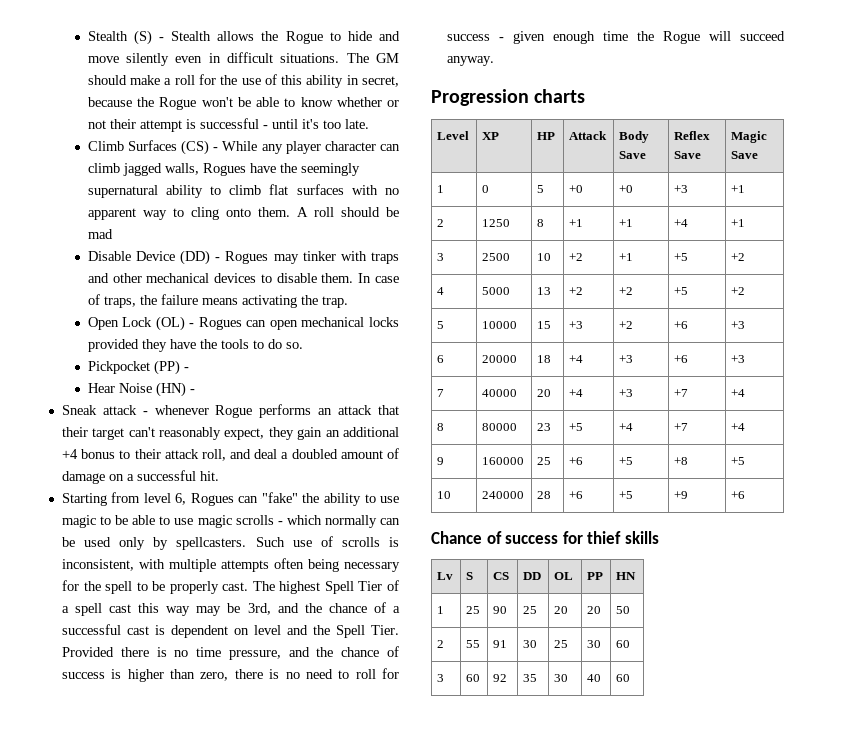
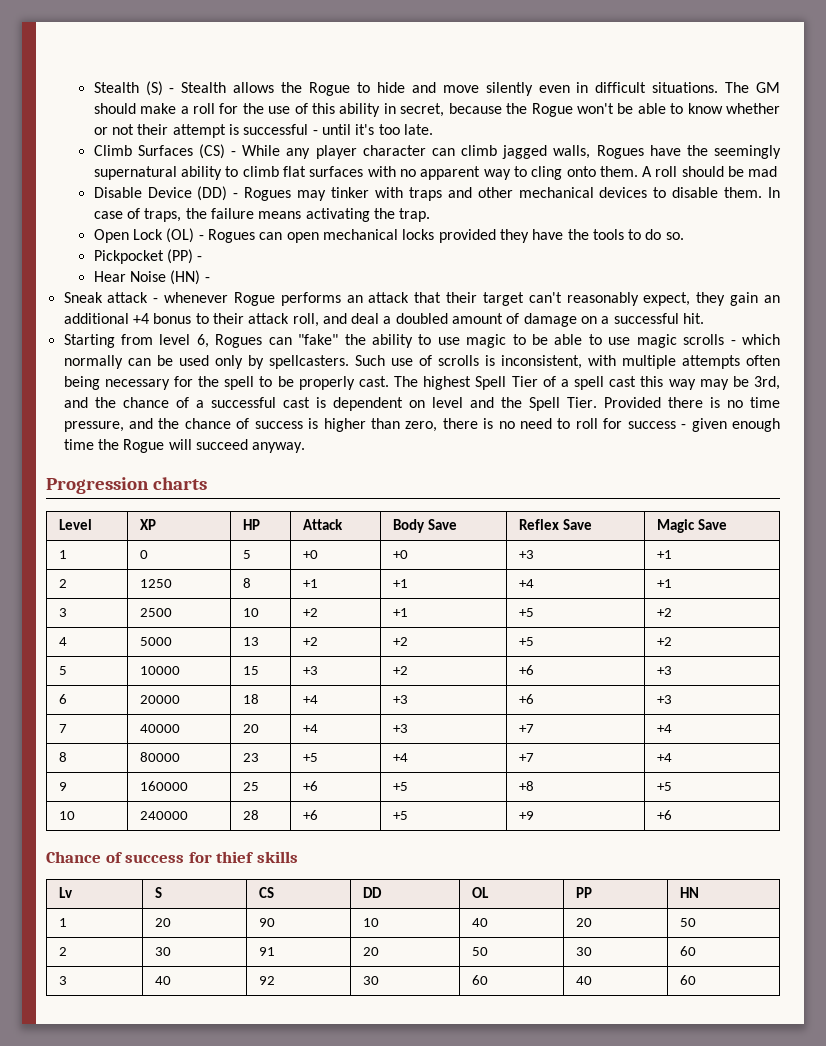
- 1 | 25 | 90 | 25 | 20 | 20 | 50
+ 1 | 20 | 90 | 10 | 40 | 20 | 50
- 2 | 55 | 91 | 30 | 25 | 30 | 60
+ 2 | 30 | 91 | 20 | 50 | 30 | 60
- 3 | 60 | 92 | 35 | 30 | 40 | 60
+ 3 | 40 | 92 | 30 | 60 | 40 | 60

